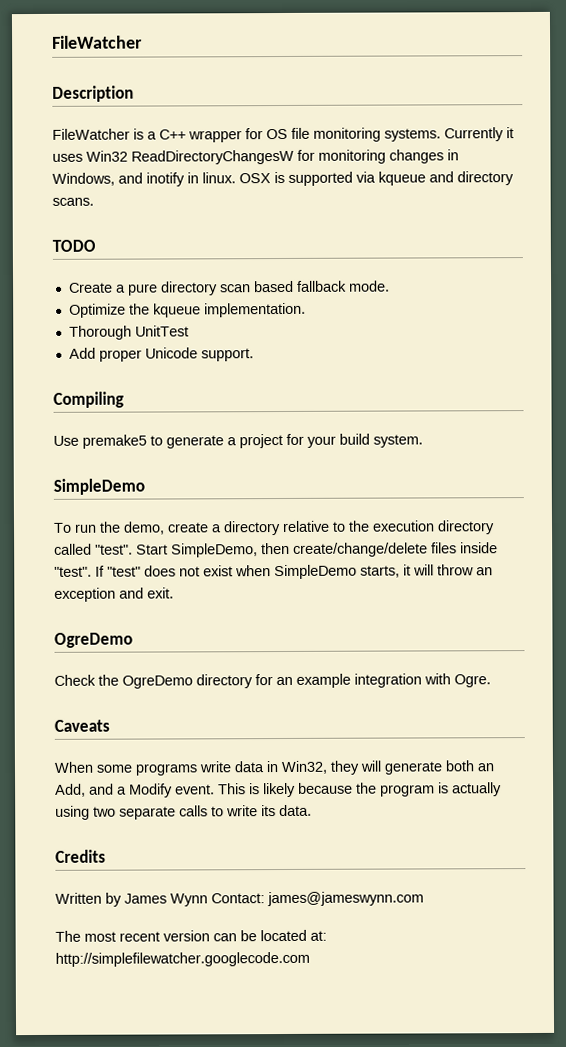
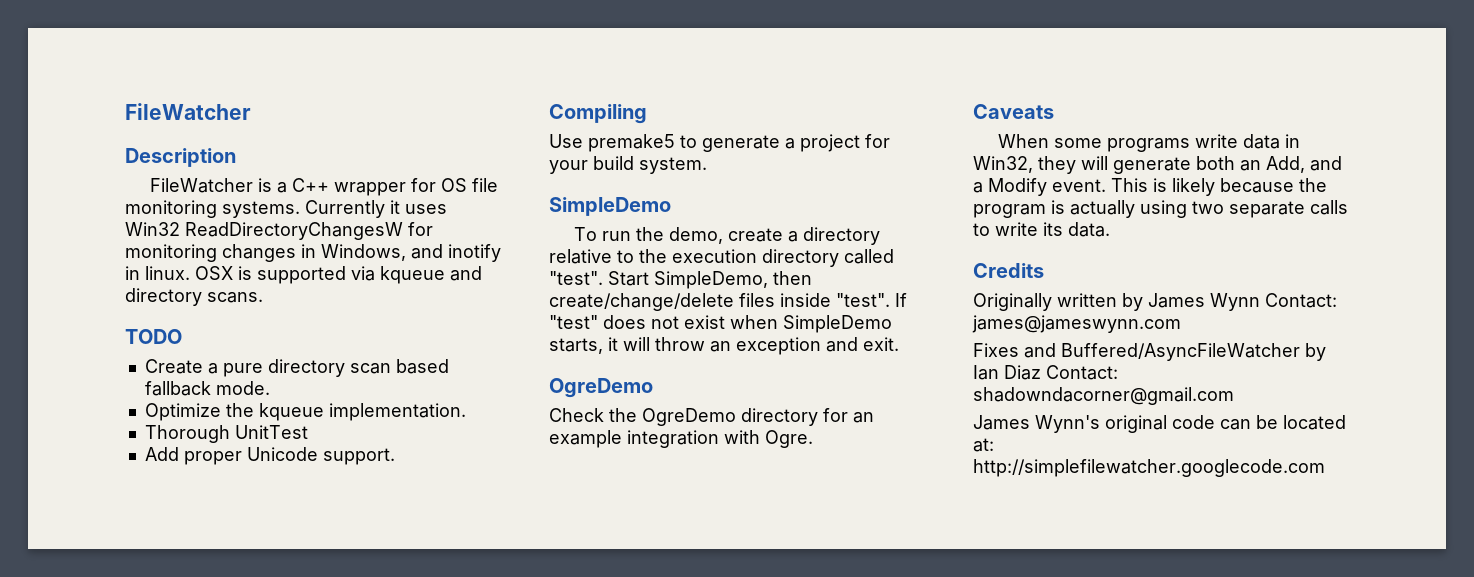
- Written by James Wynn Contact: james@jameswynn.com
+ Originally written by James Wynn Contact: james@jameswynn.com
- The most recent version can be located at: http://simplefilewatcher.googlecode.com
+ Fixes and Buffered/AsyncFileWatcher by Ian Diaz Contact: shadowndacorner@gmail.com
+ James Wynn's original code can be located at: http://simplefilewatcher.googlecode.com

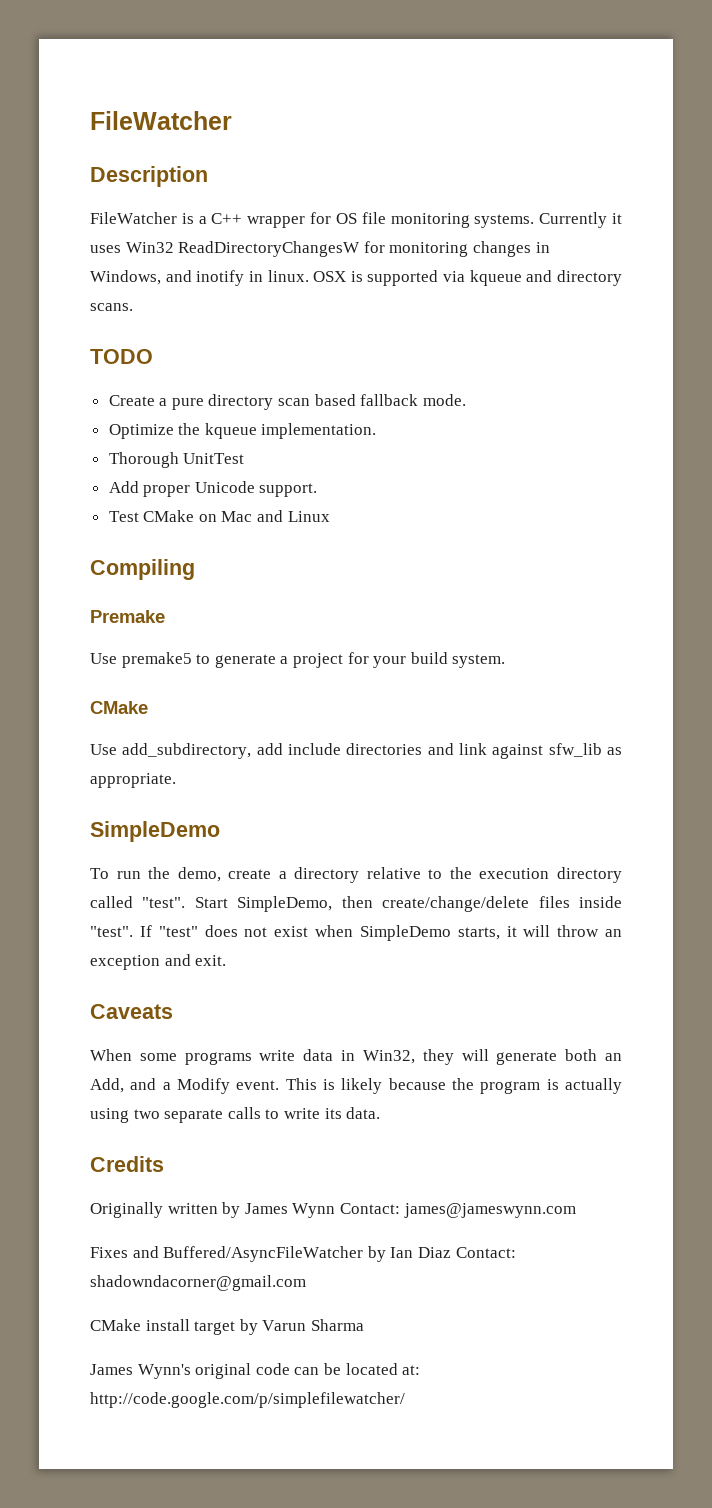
+ Test CMake on Mac and Linux
+ Premake
  Use premake5 to generate a project for your build system.
+ CMake
+ Use add_subdirectory, add include directories and link against sfw_lib as appropriate.
  If "test" does not exist when SimpleDemo starts, it will throw an exception and exit.
- OgreDemo
- Check the OgreDemo directory for an example integration with Ogre.
+ CMake install target by Varun Sharma
- James Wynn's original code can be located at: http://simplefilewatcher.googlecode.com
+ James Wynn's original code can be located at: http://code.google.com/p/simplefilewatcher/

